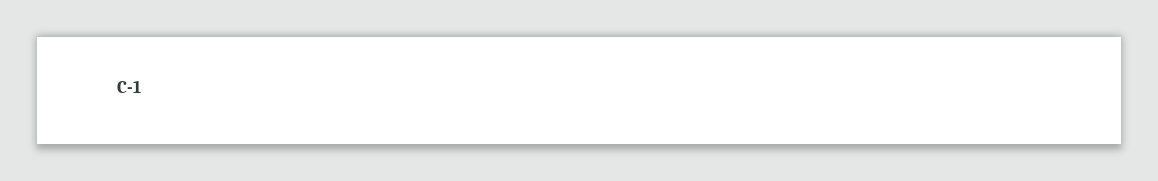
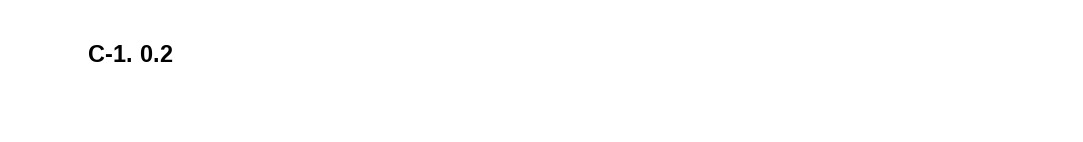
- C-1
+ C-1. 0.2

